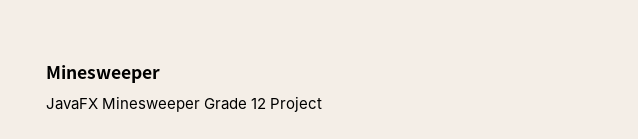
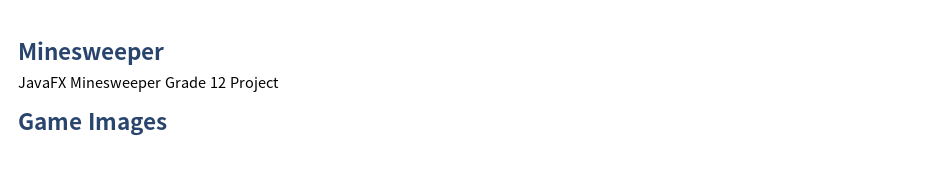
+ Game Images

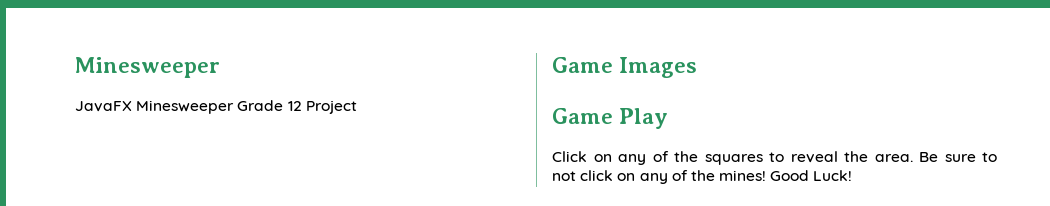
+ Game Play
+ Click on any of the squares to reveal the area. Be sure to not click on any of the mines! Good Luck!

